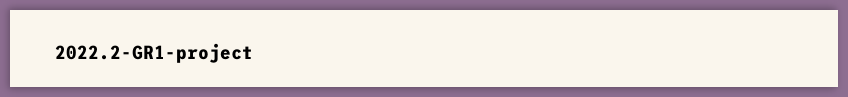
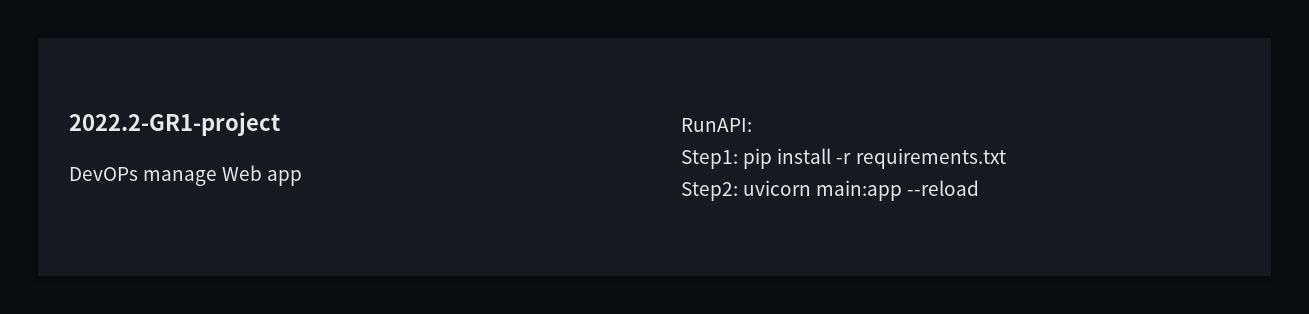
+ DevOPs manage Web app
+ RunAPI:
+ Step1: pip install -r requirements.txt
+ Step2: uvicorn main:app --reload

